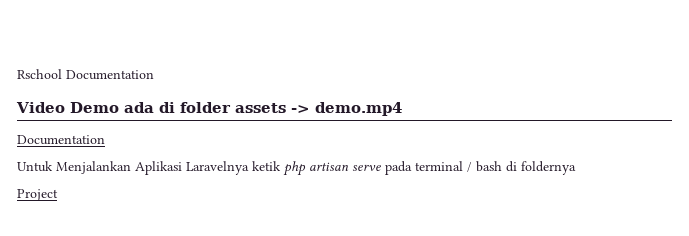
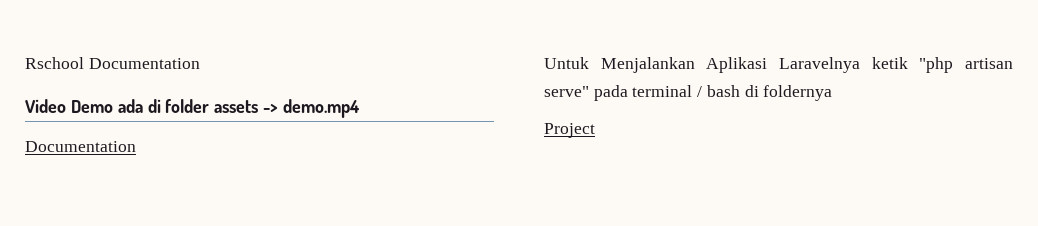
- Untuk Menjalankan Aplikasi Laravelnya ketik php artisan serve pada terminal / bash di foldernya
+ Untuk Menjalankan Aplikasi Laravelnya ketik "php artisan serve" pada terminal / bash di foldernya

